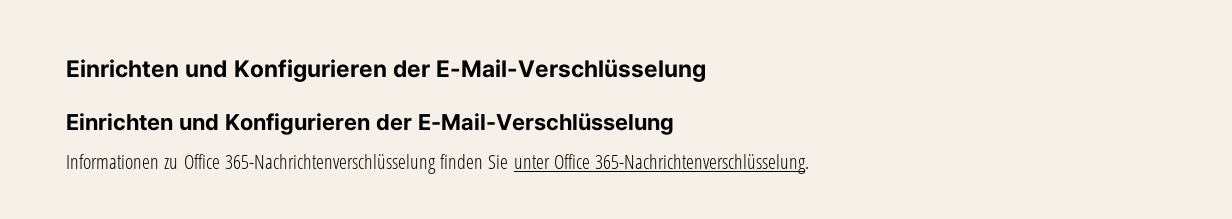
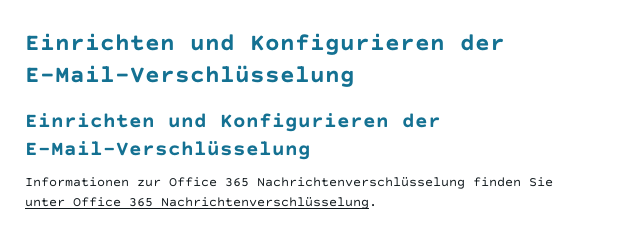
- Informationen zu Office 365-Nachrichtenverschlüsselung finden Sie unter Office 365-Nachrichtenverschlüsselung.
+ Informationen zur Office 365 Nachrichtenverschlüsselung finden Sie unter Office 365 Nachrichtenverschlüsselung.

